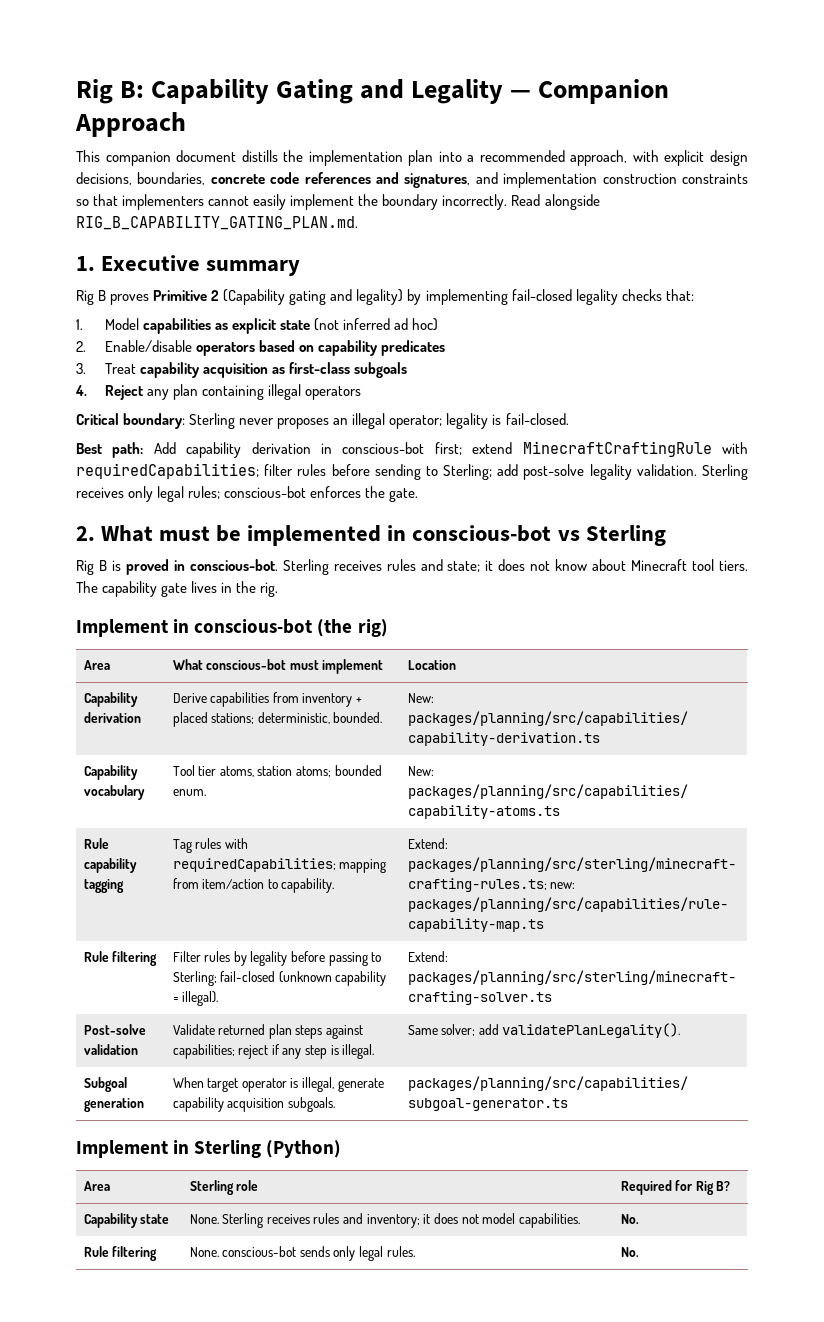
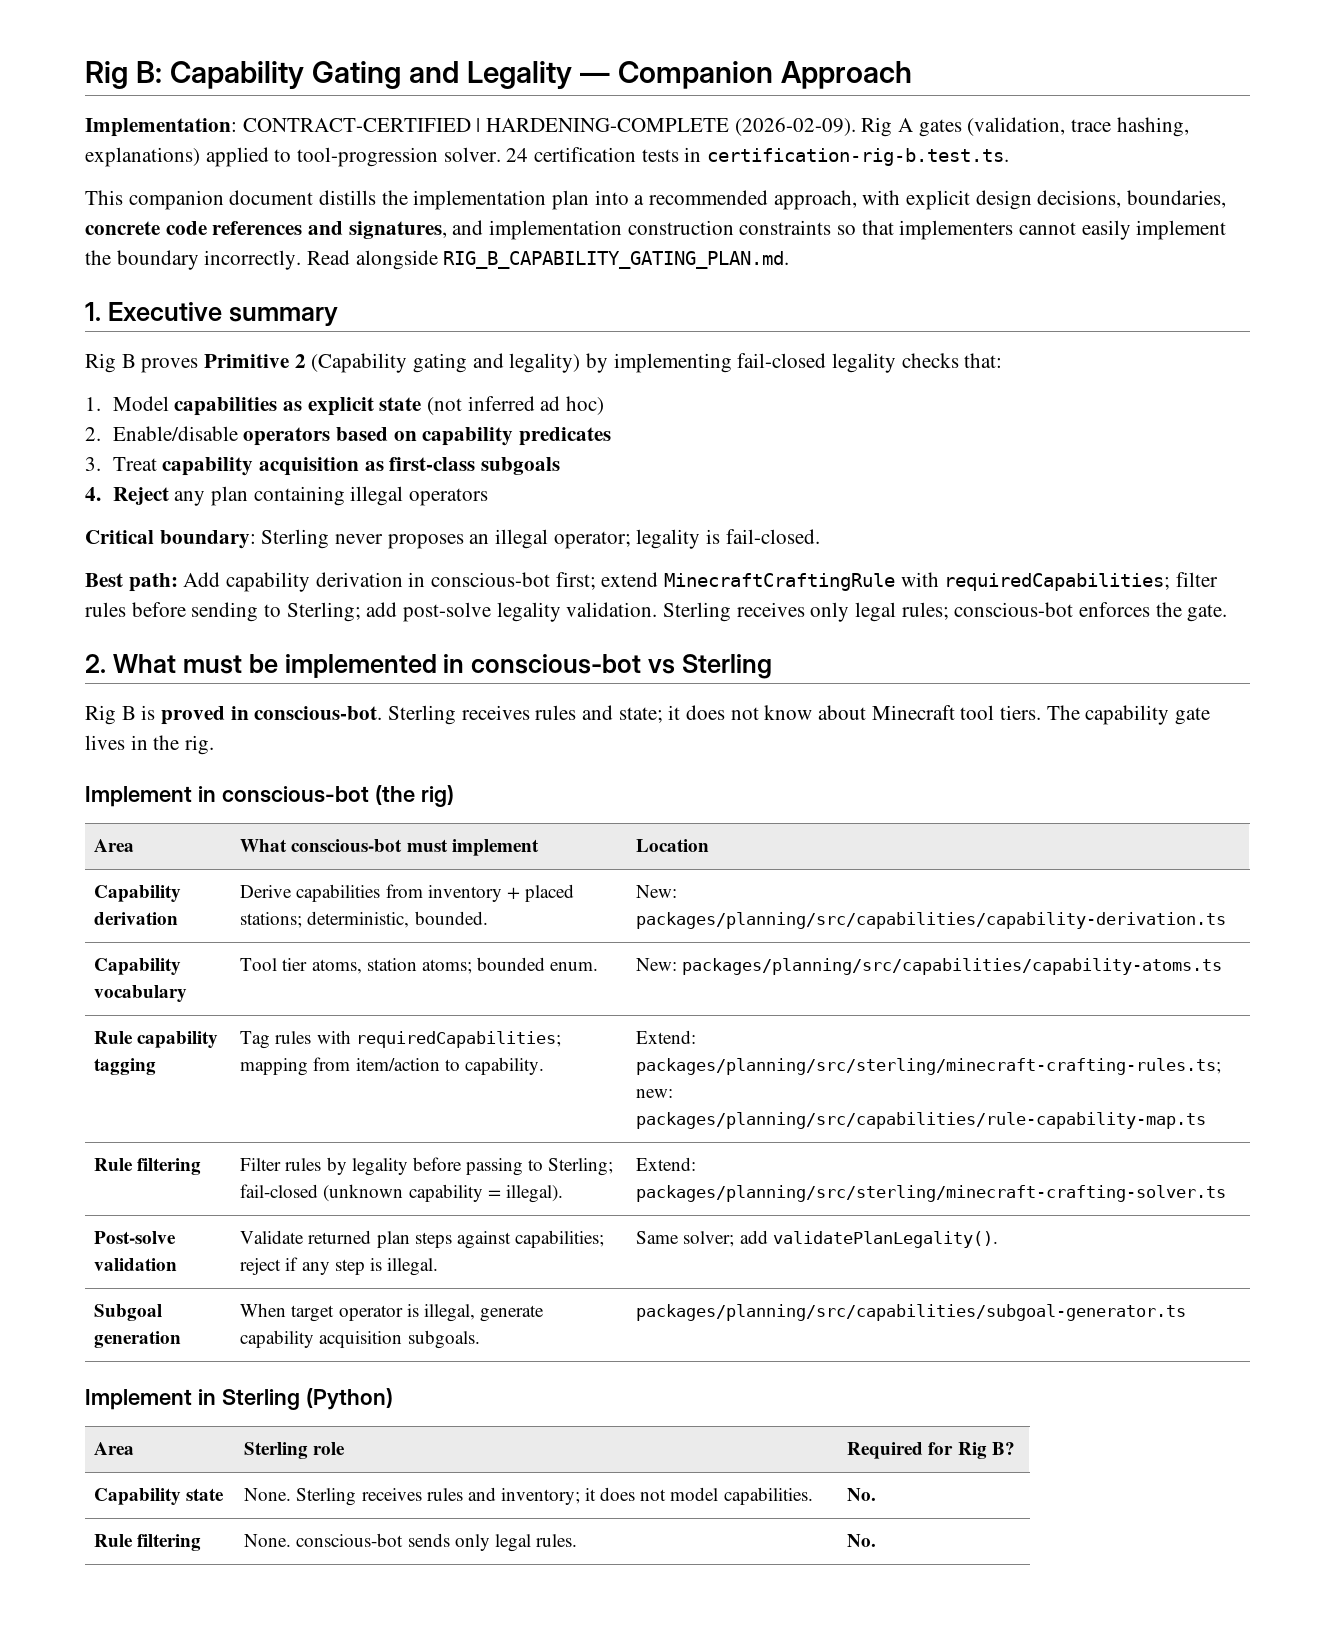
+ Implementation: CONTRACT-CERTIFIED | HARDENING-COMPLETE (2026-02-09). Rig A gates (validation, trace hashing, explanations) applied to tool-progression solver. 24 certification tests in certification-rig-b.test.ts.

